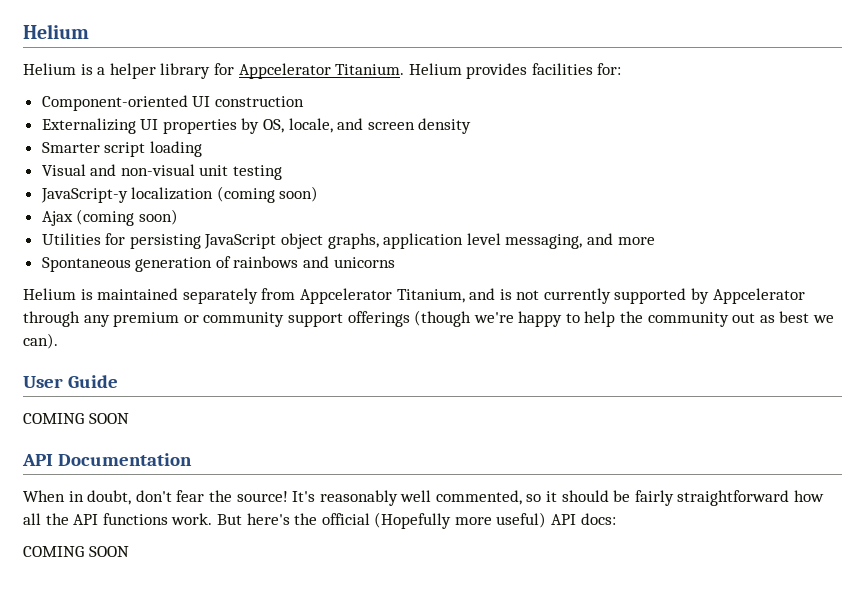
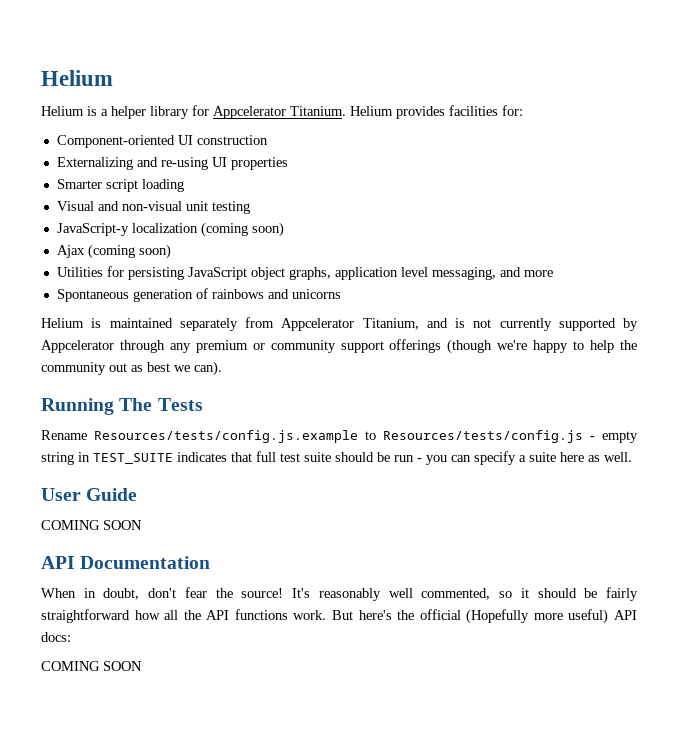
- Externalizing UI properties by OS, locale, and screen density
+ Externalizing and re-using UI properties
+ Running The Tests
+ Rename Resources/tests/config.js.example to Resources/tests/config.js - empty string in TEST_SUITE indicates that full test suite should be run - you can specify a suite here as well.

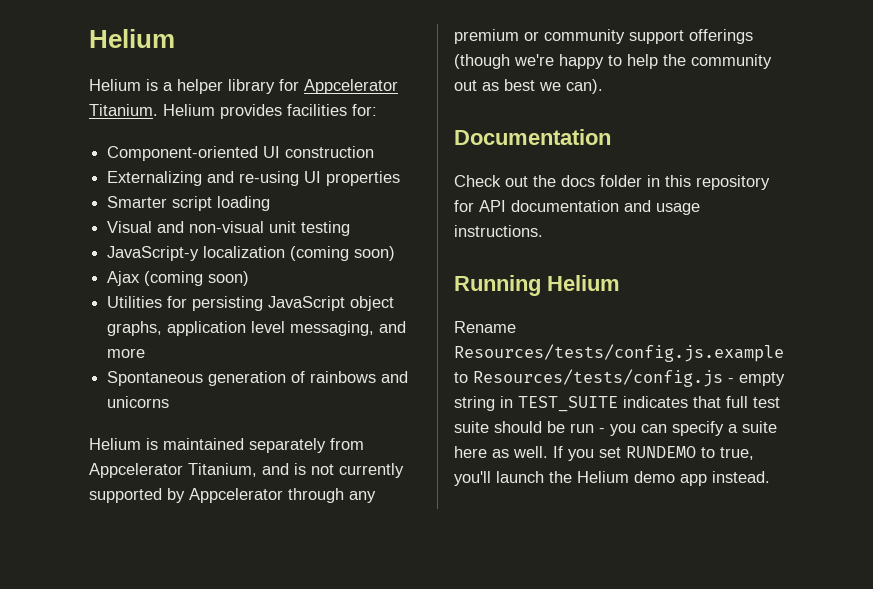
+ Documentation
+ Check out the docs folder in this repository for API documentation and usage instructions.
- Running The Tests
+ Running Helium
- Rename Resources/tests/config.js.example to Resources/tests/config.js - empty string in TEST_SUITE indicates that full test suite should be run - you can specify a suite here as well.
- User Guide
- COMING SOON
- API Documentation
- When in doubt, don't fear the source! It's reasonably well commented, so it should be fairly straightforward how all the API functions work. But here's the official (Hopefully more useful) API docs:
- COMING SOON
+ Rename Resources/tests/config.js.example to Resources/tests/config.js - empty string in TEST_SUITE indicates that full test suite should be run - you can specify a suite here as well. If you set RUNDEMO to true, you'll launch the Helium demo app instead.

